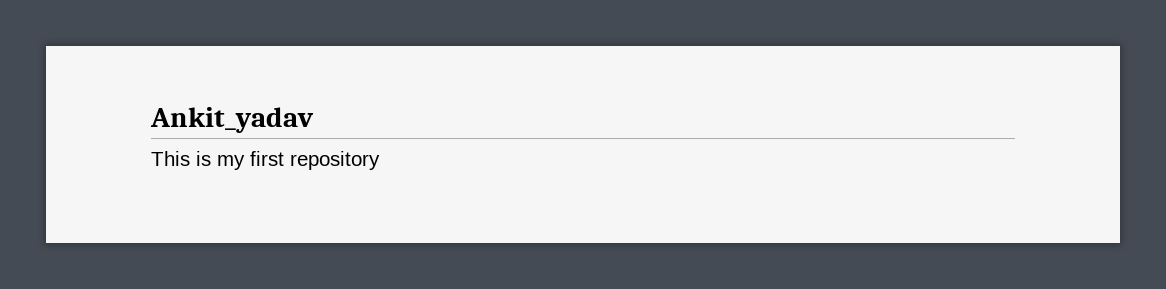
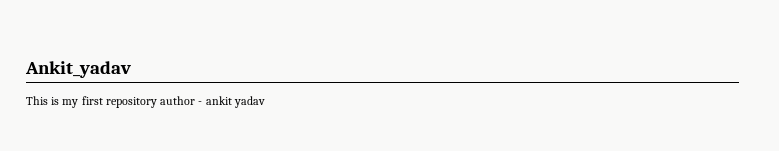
- This is my first repository
+ This is my first repository author - ankit yadav

